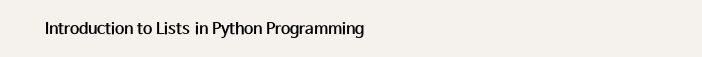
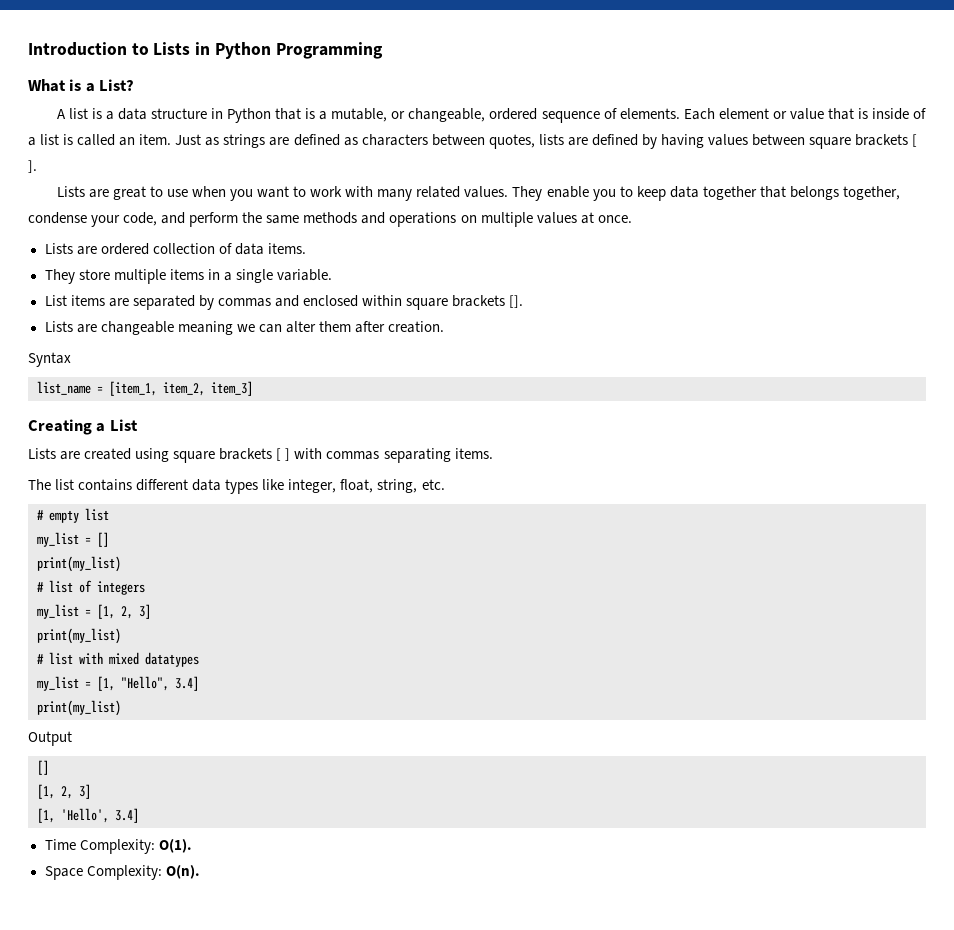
+ What is a List?
+ A list is a data structure in Python that is a mutable, or changeable, ordered sequence of elements. Each element or value that is inside of a list is called an item. Just as strings are defined as characters between quotes, lists are defined by having values between square brackets [ ].
+ Lists are great to use when you want to work with many related values. They enable you to keep data together that belongs together, condense your code, and perform the same methods and operations on multiple values at once.
+ Lists are ordered collection of data items.
+ They store multiple items in a single variable.
+ List items are separated by commas and enclosed within square brackets [].
+ Lists are changeable meaning we can alter them after creation.
+ Syntax
+ list_name = [item_1, item_2, item_3]
+ Creating a List
+ Lists are created using square brackets [ ] with commas separating items.
+ The list contains different data types like integer, float, string, etc.
+ # empty list
+ my_list = []
+ print(my_list)
+ # list of integers
+ my_list = [1, 2, 3]
+ print(my_list)
+ # list with mixed datatypes
+ my_list = [1, "Hello", 3.4]
+ print(my_list)
+ Output
+ []
+ [1, 2, 3]
+ [1, 'Hello', 3.4]
+ Time Complexity: O(1).
+ Space Complexity: O(n).

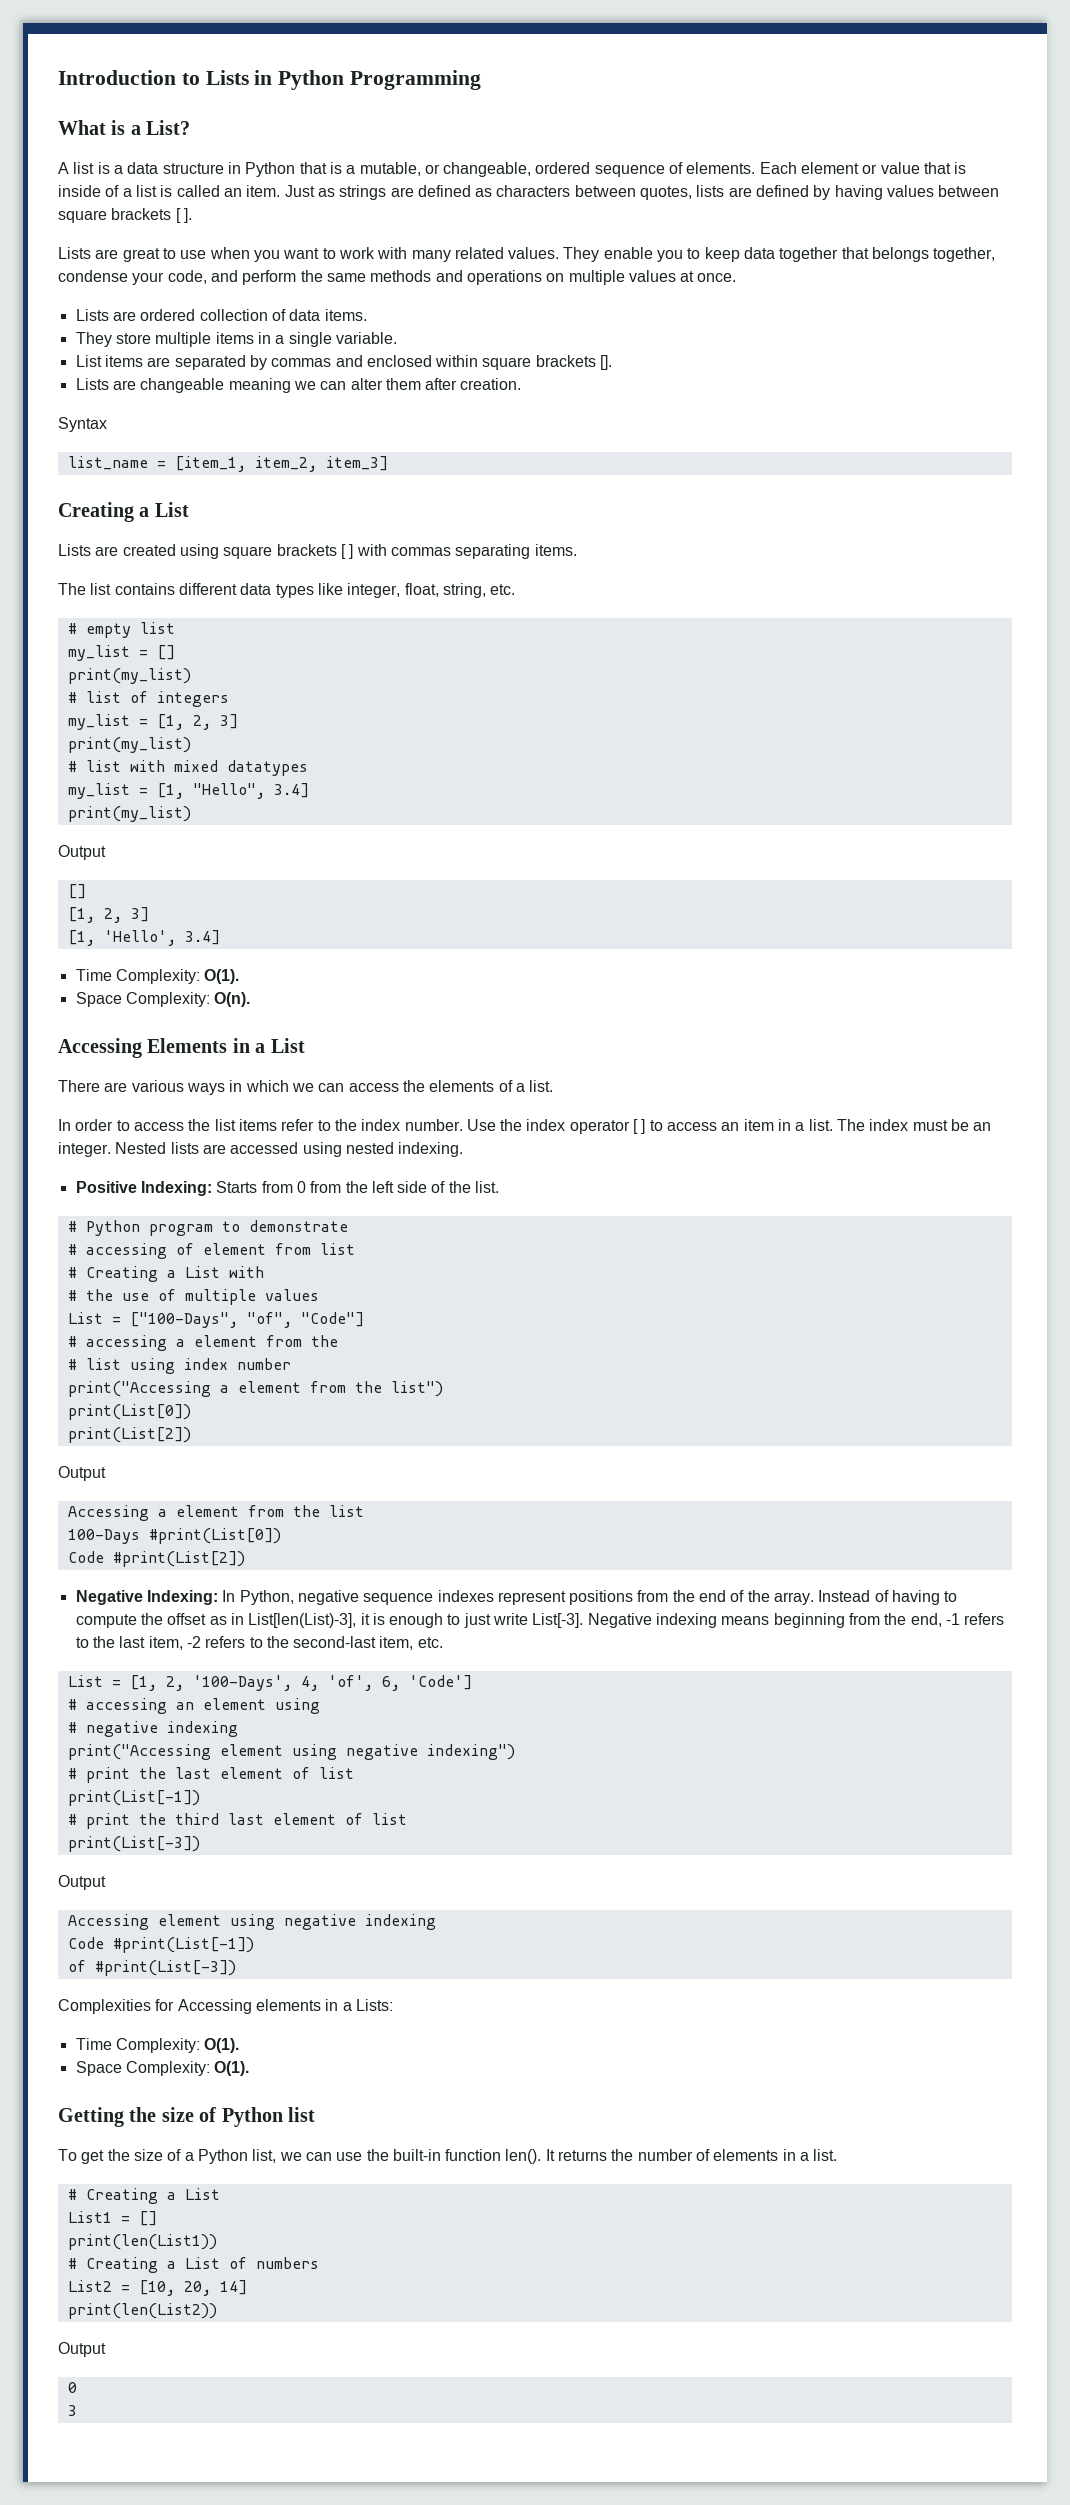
+ Accessing Elements in a List
+ There are various ways in which we can access the elements of a list.
+ In order to access the list items refer to the index number. Use the index operator [ ] to access an item in a list. The index must be an integer. Nested lists are accessed using nested indexing.
+ Positive Indexing: Starts from 0 from the left side of the list.
+ # Python program to demonstrate
+ # accessing of element from list
+ # Creating a List with
+ # the use of multiple values
+ List = ["100-Days", "of", "Code"]
+ # accessing a element from the
+ # list using index number
+ print("Accessing a element from the list")
+ print(List[0])
+ print(List[2])
+ Output
+ Accessing a element from the list
+ 100-Days #print(List[0])
+ Code #print(List[2])
+ Negative Indexing: In Python, negative sequence indexes represent positions from the end of the array. Instead of having to compute the offset as in List[len(List)-3], it is enough to just write List[-3]. Negative indexing means beginning from the end, -1 refers to the last item, -2 refers to the second-last item, etc.
+ List = [1, 2, '100-Days', 4, 'of', 6, 'Code']
+ # accessing an element using
+ # negative indexing
+ print("Accessing element using negative indexing")
+ # print the last element of list
+ print(List[-1])
+ # print the third last element of list
+ print(List[-3])
+ Output
+ Accessing element using negative indexing
+ Code #print(List[-1])
+ of #print(List[-3])
+ Complexities for Accessing elements in a Lists:
+ Time Complexity: O(1).
+ Space Complexity: O(1).
+ Getting the size of Python list
+ To get the size of a Python list, we can use the built-in function len(). It returns the number of elements in a list.
+ # Creating a List
+ List1 = []
+ print(len(List1))
+ # Creating a List of numbers
+ List2 = [10, 20, 14]
+ print(len(List2))
+ Output
+ 0
+ 3

